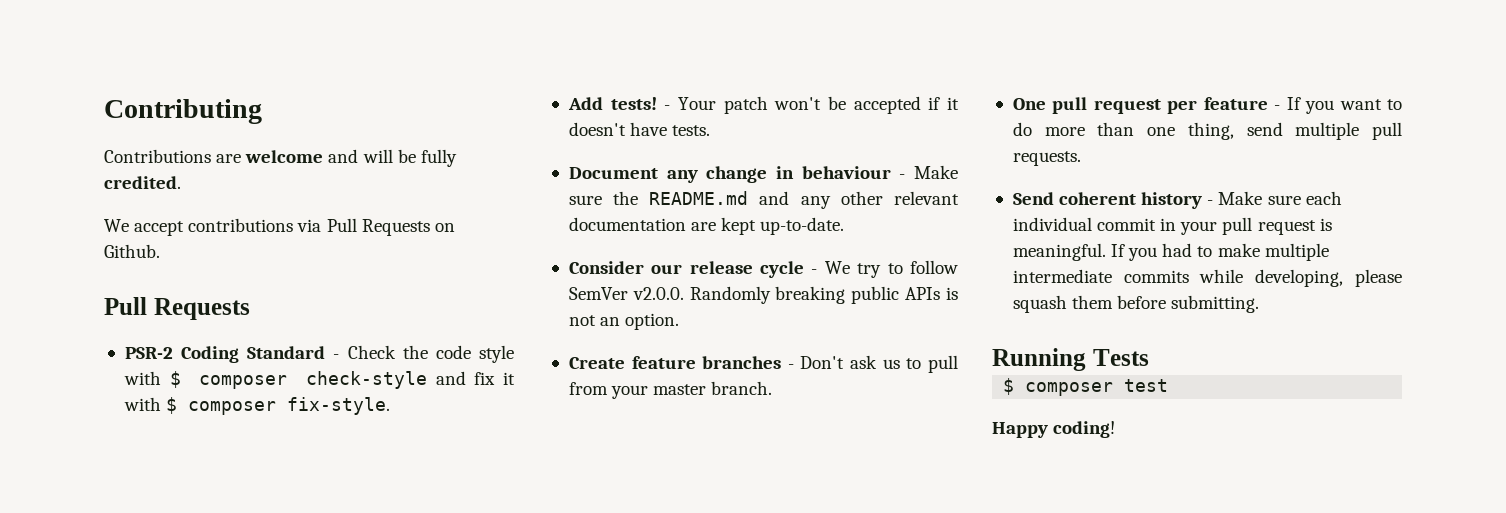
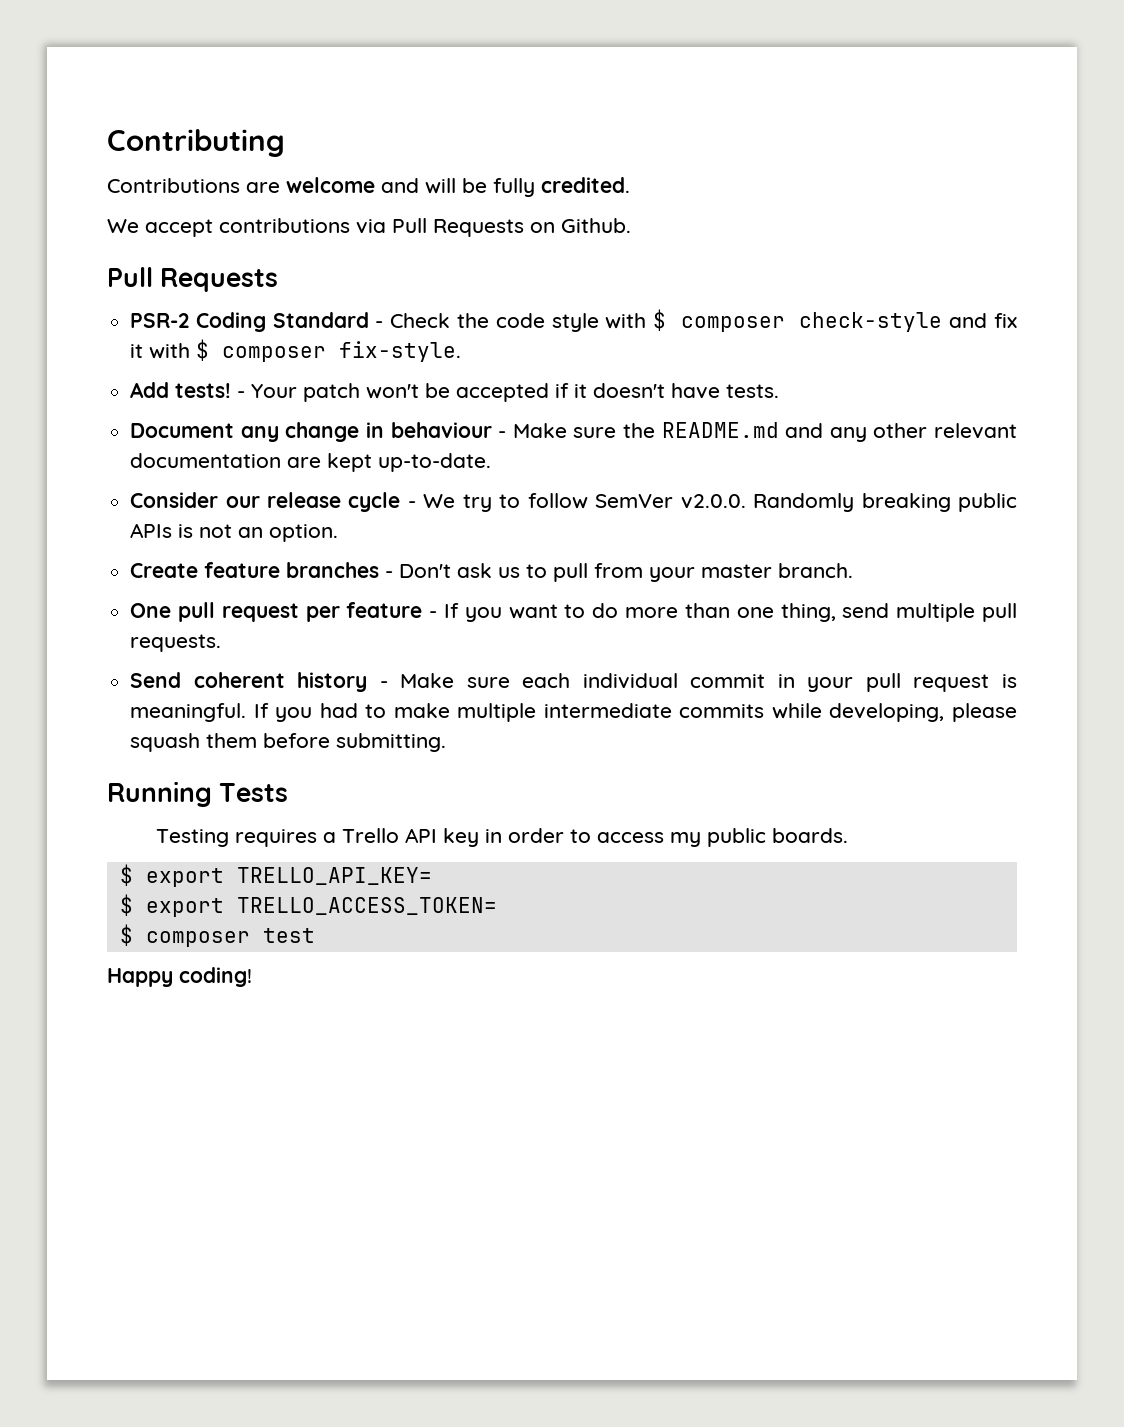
+ Testing requires a Trello API key in order to access my public boards.
+ $ export TRELLO_API_KEY=
+ $ export TRELLO_ACCESS_TOKEN=

